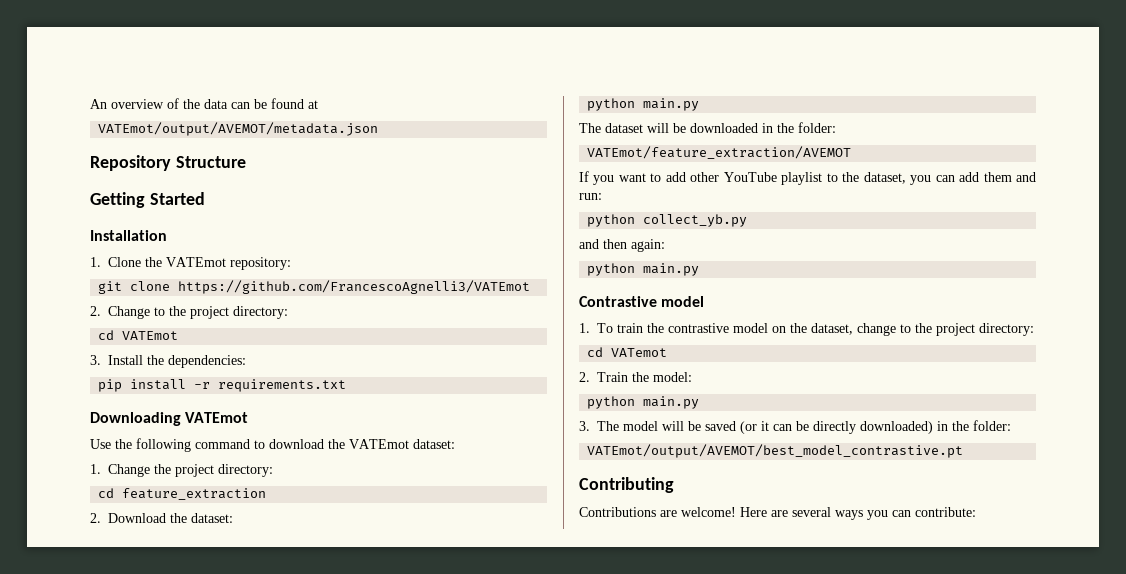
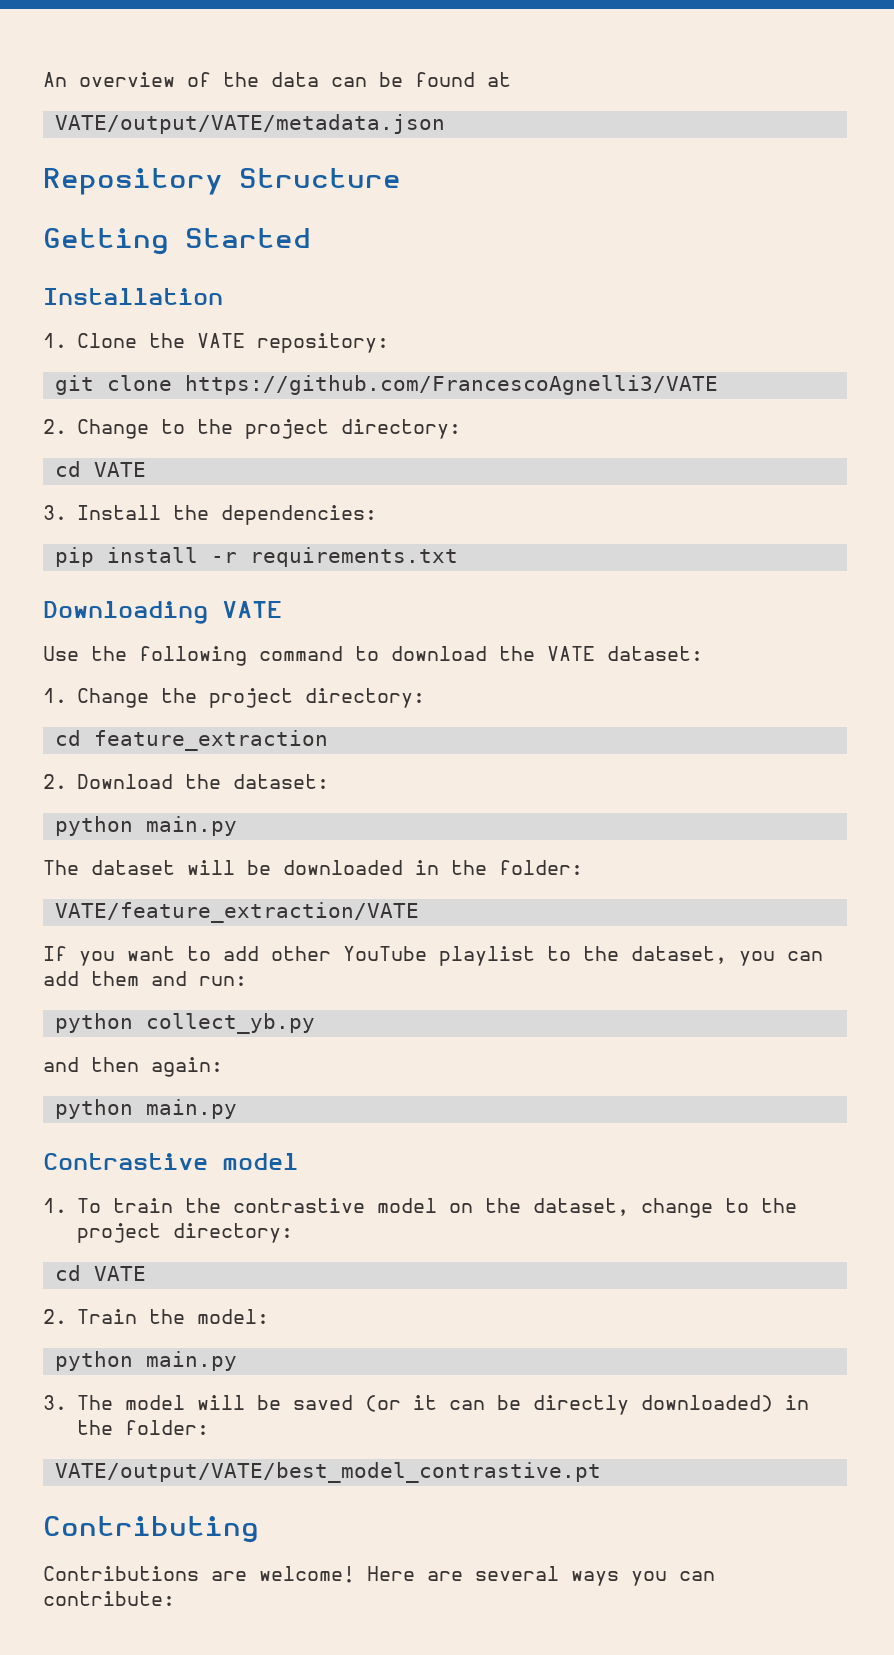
- VATEmot/output/AVEMOT/metadata.json
+ VATE/output/VATE/metadata.json
- 1. Clone the VATEmot repository:
+ 1. Clone the VATE repository:
- git clone https://github.com/FrancescoAgnelli3/VATEmot
+ git clone https://github.com/FrancescoAgnelli3/VATE
  2. Change to the project directory:
- cd VATEmot
+ cd VATE
- Downloading VATEmot
+ Downloading VATE
- Use the following command to download the VATEmot dataset:
+ Use the following command to download the VATE dataset:
- VATEmot/feature_extraction/AVEMOT
+ VATE/feature_extraction/VATE
  1. To train the contrastive model on the dataset, change to the project directory:
- cd VATemot
+ cd VATE
- VATEmot/output/AVEMOT/best_model_contrastive.pt
+ VATE/output/VATE/best_model_contrastive.pt

